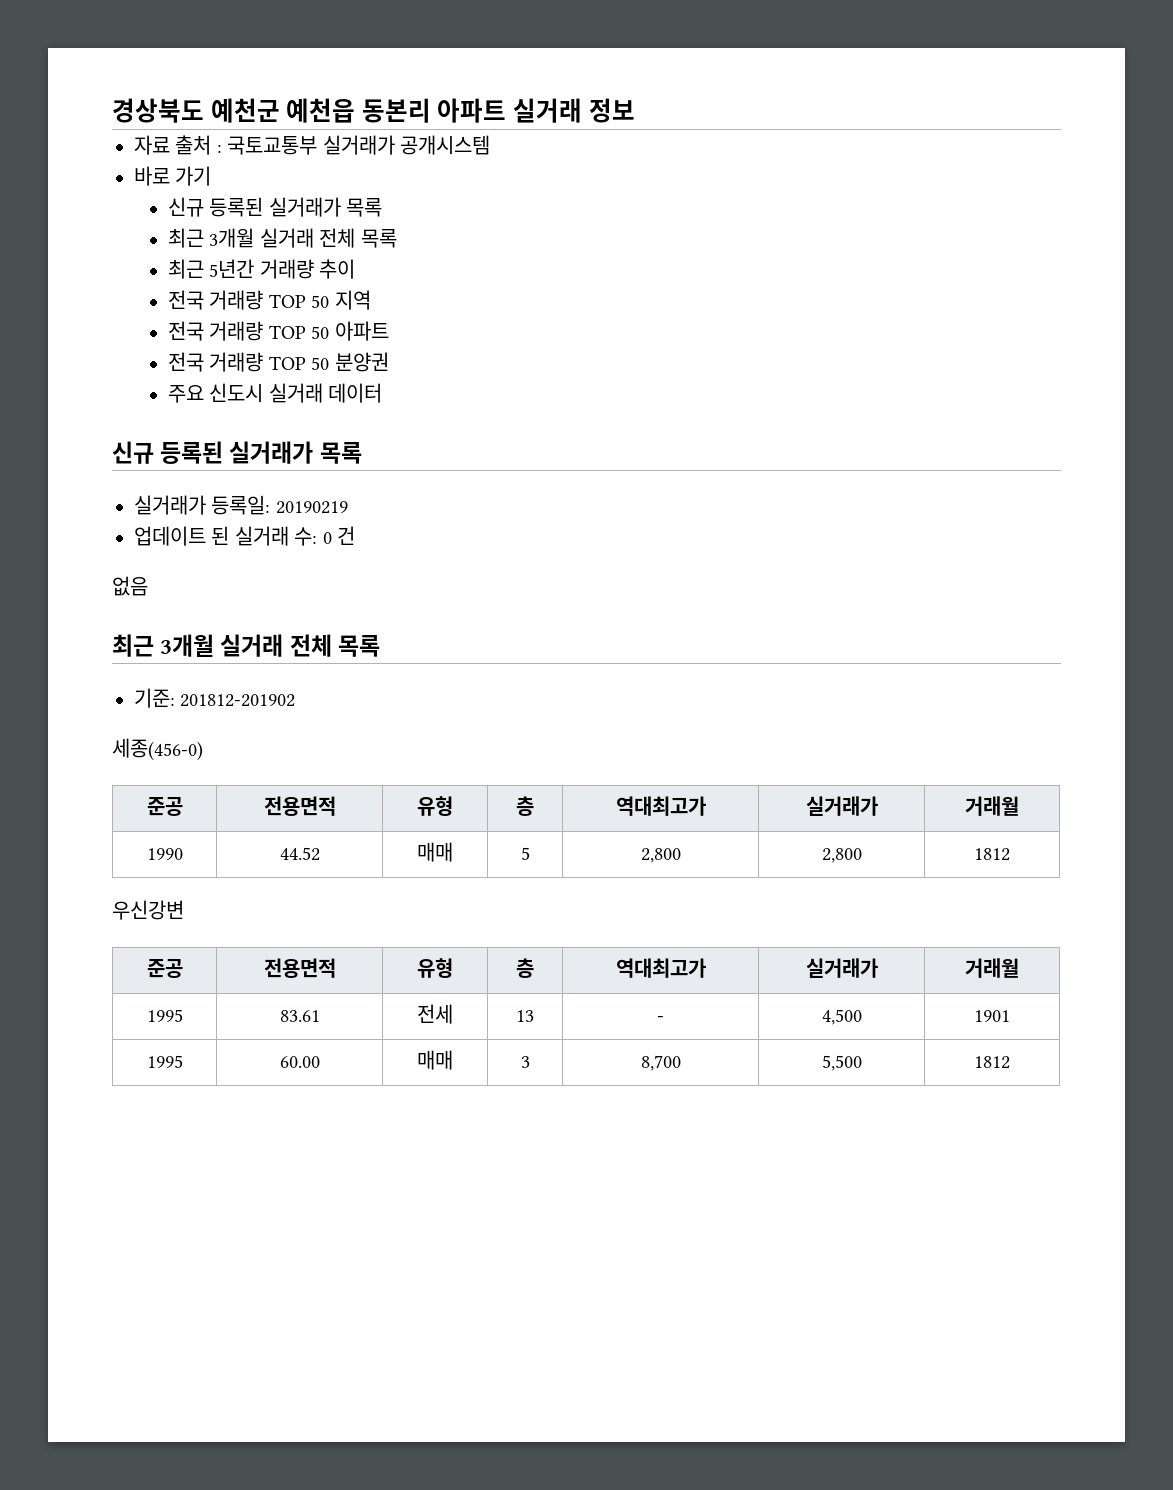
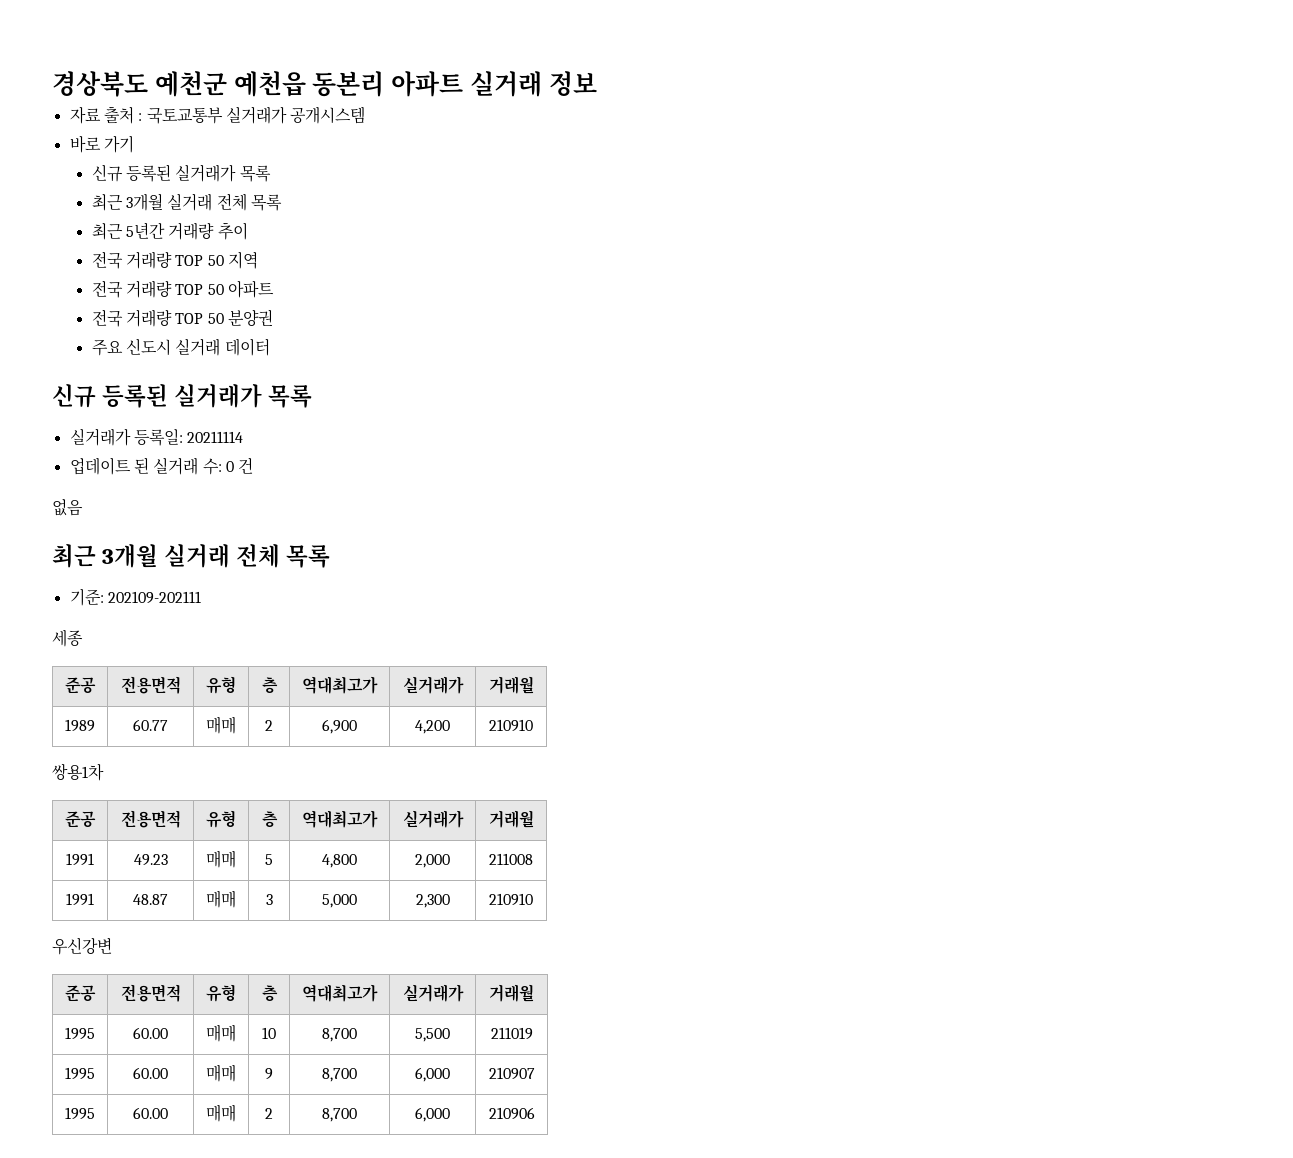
- 실거래가 등록일: 20190219
+ 실거래가 등록일: 20211114
- 기준: 201812-201902
- 세종(456-0)
+ 기준: 202109-202111
+ 세종
  준공 | 전용면적 | 유형 | 층 | 역대최고가 | 실거래가 | 거래월
- 1990 | 44.52 | 매매 | 5 | 2,800 | 2,800 | 1812
+ 1989 | 60.77 | 매매 | 2 | 6,900 | 4,200 | 210910
+ 쌍용1차
+ 준공 | 전용면적 | 유형 | 층 | 역대최고가 | 실거래가 | 거래월
+ 1991 | 49.23 | 매매 | 5 | 4,800 | 2,000 | 211008
+ 1991 | 48.87 | 매매 | 3 | 5,000 | 2,300 | 210910
- 1995 | 83.61 | 전세 | 13 | - | 4,500 | 1901
- 1995 | 60.00 | 매매 | 3 | 8,700 | 5,500 | 1812
+ 1995 | 60.00 | 매매 | 10 | 8,700 | 5,500 | 211019
+ 1995 | 60.00 | 매매 | 9 | 8,700 | 6,000 | 210907
+ 1995 | 60.00 | 매매 | 2 | 8,700 | 6,000 | 210906

